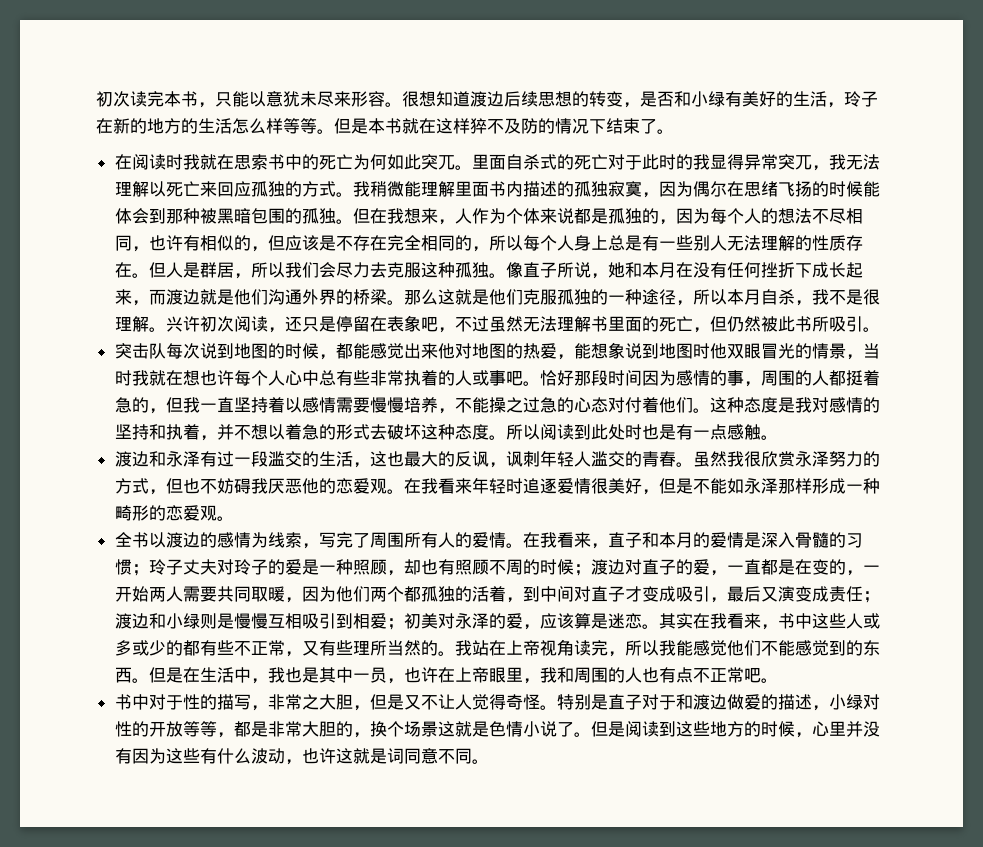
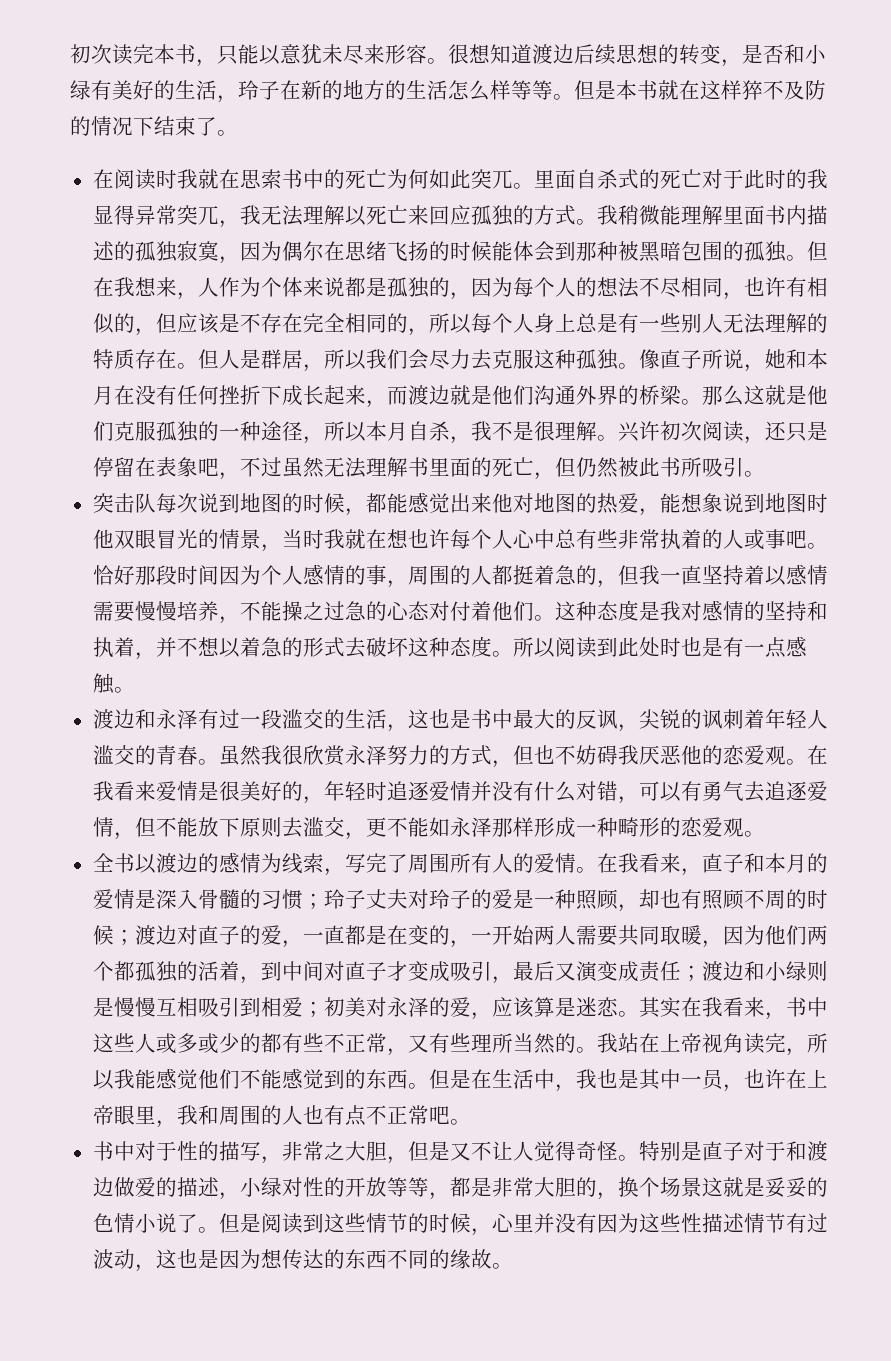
- 但在我想来，人作为个体来说都是孤独的，因为每个人的想法不尽相同，也许有相似的，但应该是不存在完全相同的，所以每个人身上总是有一些别人无法理解的性质存在。
+ 但在我想来，人作为个体来说都是孤独的，因为每个人的想法不尽相同，也许有相似的，但应该是不存在完全相同的，所以每个人身上总是有一些别人无法理解的特质存在。
- 恰好那段时间因为感情的事，周围的人都挺着急的，但我一直坚持着以感情需要慢慢培养，不能操之过急的心态对付着他们。
+ 恰好那段时间因为个人感情的事，周围的人都挺着急的，但我一直坚持着以感情需要慢慢培养，不能操之过急的心态对付着他们。
- 渡边和永泽有过一段滥交的生活，这也最大的反讽，讽刺年轻人滥交的青春。
+ 渡边和永泽有过一段滥交的生活，这也是书中最大的反讽，尖锐的讽刺着年轻人滥交的青春。
- 在我看来年轻时追逐爱情很美好，但是不能如永泽那样形成一种畸形的恋爱观。
+ 在我看来爱情是很美好的，年轻时追逐爱情并没有什么对错，可以有勇气去追逐爱情，但不能放下原则去滥交，更不能如永泽那样形成一种畸形的恋爱观。
- 特别是直子对于和渡边做爱的描述，小绿对性的开放等等，都是非常大胆的，换个场景这就是色情小说了。
+ 特别是直子对于和渡边做爱的描述，小绿对性的开放等等，都是非常大胆的，换个场景这就是妥妥的色情小说了。
- 但是阅读到这些地方的时候，心里并没有因为这些有什么波动，也许这就是词同意不同。
+ 但是阅读到这些情节的时候，心里并没有因为这些性描述情节有过波动，这也是因为想传达的东西不同的缘故。

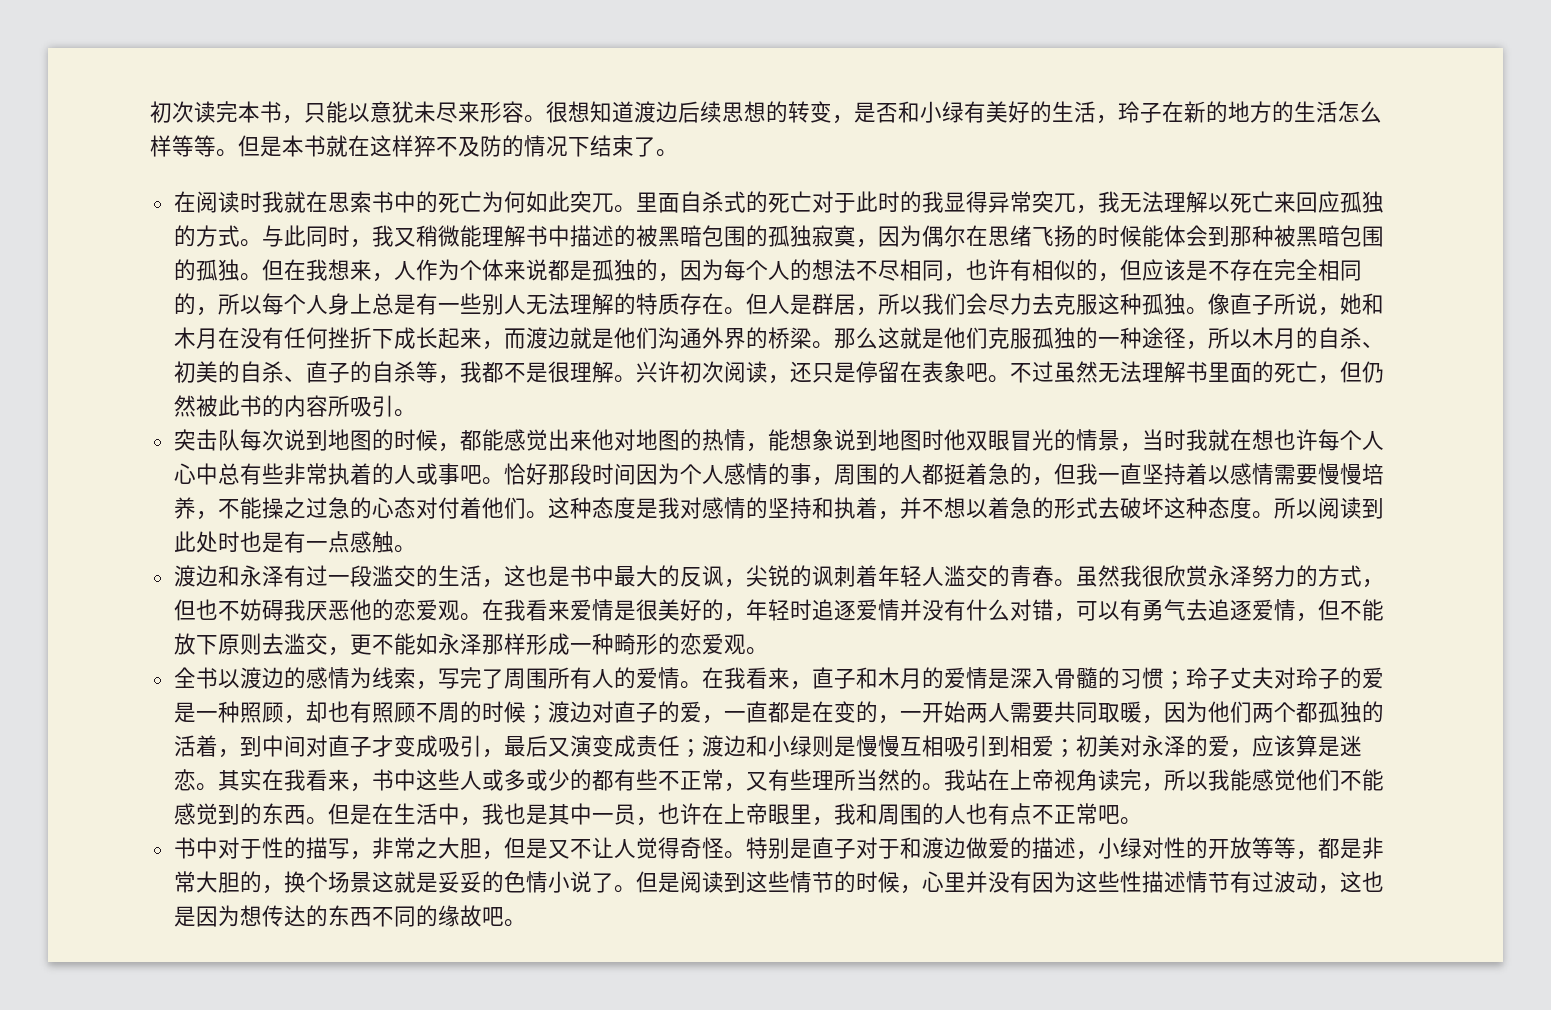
- 我稍微能理解里面书内描述的孤独寂寞，因为偶尔在思绪飞扬的时候能体会到那种被黑暗包围的孤独。
+ 与此同时，我又稍微能理解书中描述的被黑暗包围的孤独寂寞，因为偶尔在思绪飞扬的时候能体会到那种被黑暗包围的孤独。
- 像直子所说，她和本月在没有任何挫折下成长起来，而渡边就是他们沟通外界的桥梁。
+ 像直子所说，她和木月在没有任何挫折下成长起来，而渡边就是他们沟通外界的桥梁。
- 那么这就是他们克服孤独的一种途径，所以本月自杀，我不是很理解。
+ 那么这就是他们克服孤独的一种途径，所以木月的自杀、初美的自杀、直子的自杀等，我都不是很理解。
- 兴许初次阅读，还只是停留在表象吧，不过虽然无法理解书里面的死亡，但仍然被此书所吸引。
+ 兴许初次阅读，还只是停留在表象吧。不过虽然无法理解书里面的死亡，但仍然被此书的内容所吸引。
- 突击队每次说到地图的时候，都能感觉出来他对地图的热爱，能想象说到地图时他双眼冒光的情景，当时我就在想也许每个人心中总有些非常执着的人或事吧。
+ 突击队每次说到地图的时候，都能感觉出来他对地图的热情，能想象说到地图时他双眼冒光的情景，当时我就在想也许每个人心中总有些非常执着的人或事吧。
- 在我看来，直子和本月的爱情是深入骨髓的习惯；
+ 在我看来，直子和木月的爱情是深入骨髓的习惯；
- 但是阅读到这些情节的时候，心里并没有因为这些性描述情节有过波动，这也是因为想传达的东西不同的缘故。
+ 但是阅读到这些情节的时候，心里并没有因为这些性描述情节有过波动，这也是因为想传达的东西不同的缘故吧。

